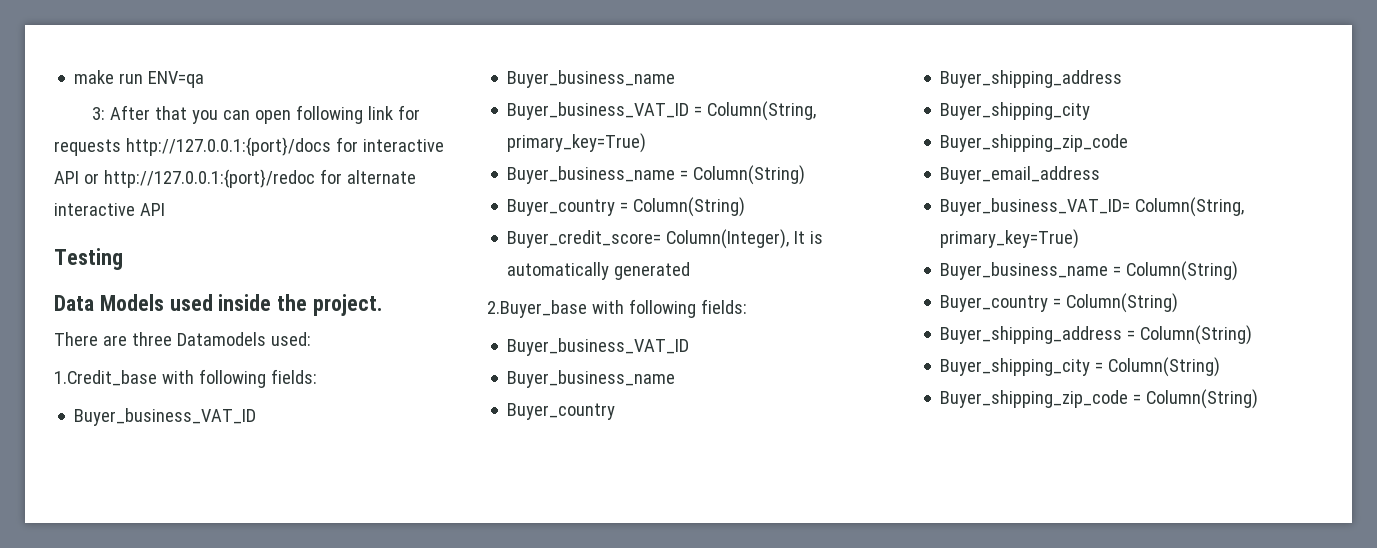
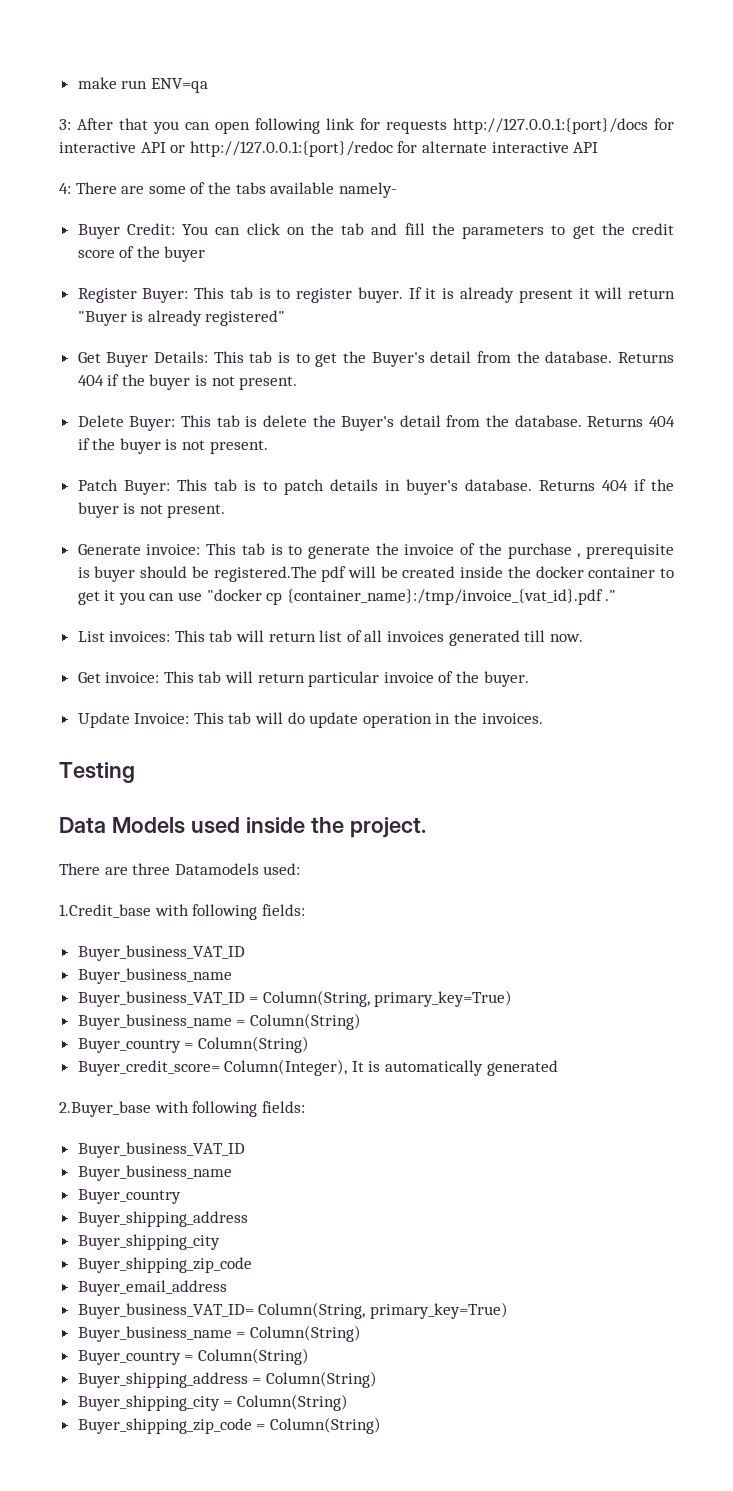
+ 4: There are some of the tabs available namely-
+ Buyer Credit: You can click on the tab and fill the parameters to get the credit score of the buyer
+ Register Buyer: This tab is to register buyer. If it is already present it will return "Buyer is already registered"
+ Get Buyer Details: This tab is to get the Buyer's detail from the database. Returns 404 if the buyer is not present.
+ Delete Buyer: This tab is delete the Buyer's detail from the database. Returns 404 if the buyer is not present.
+ Patch Buyer: This tab is to patch details in buyer's database. Returns 404 if the buyer is not present.
+ Generate invoice: This tab is to generate the invoice of the purchase , prerequisite is buyer should be registered.The pdf will be created inside the docker container to get it you can use "docker cp {container_name}:/tmp/invoice_{vat_id}.pdf ."
+ List invoices: This tab will return list of all invoices generated till now.
+ Get invoice: This tab will return particular invoice of the buyer.
+ Update Invoice: This tab will do update operation in the invoices.

